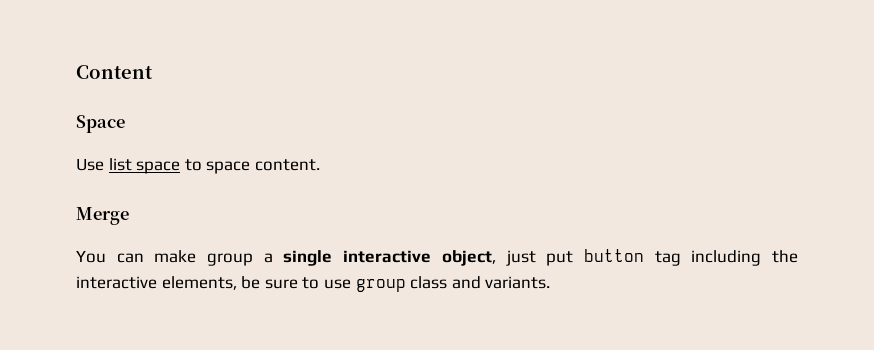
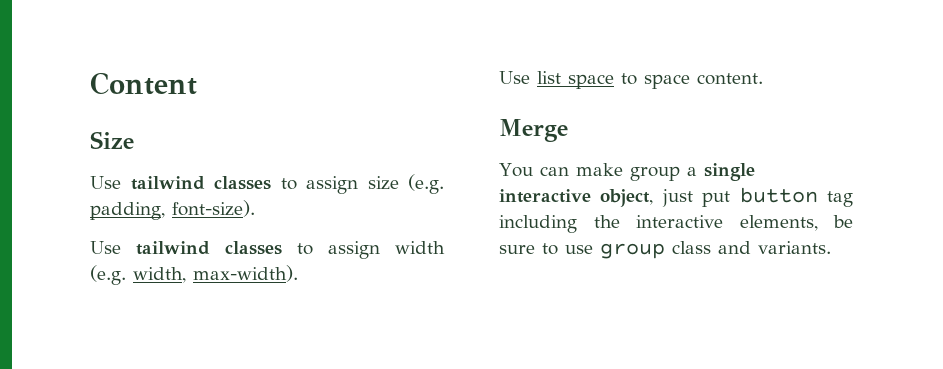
- Space
+ Size
+ Use tailwind classes to assign size (e.g. padding, font-size).
+ Use tailwind classes to assign width (e.g. width, max-width).

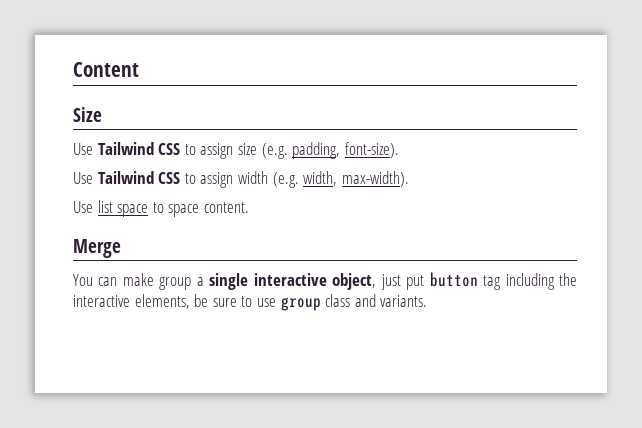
- Use tailwind classes to assign size (e.g. padding, font-size).
+ Use Tailwind CSS to assign size (e.g. padding, font-size).
- Use tailwind classes to assign width (e.g. width, max-width).
+ Use Tailwind CSS to assign width (e.g. width, max-width).

